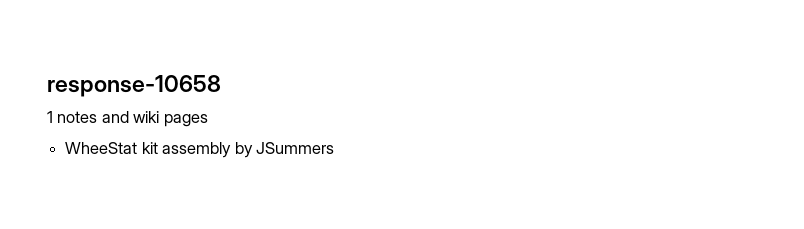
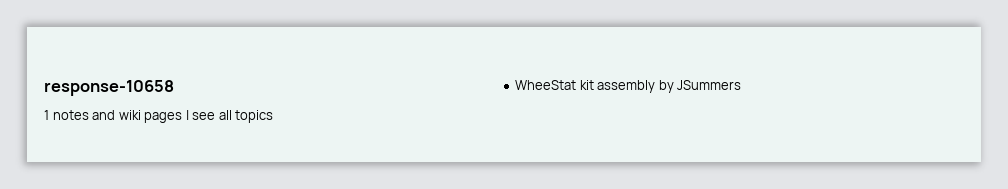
- 1 notes and wiki pages
+ 1 notes and wiki pages | see all topics

